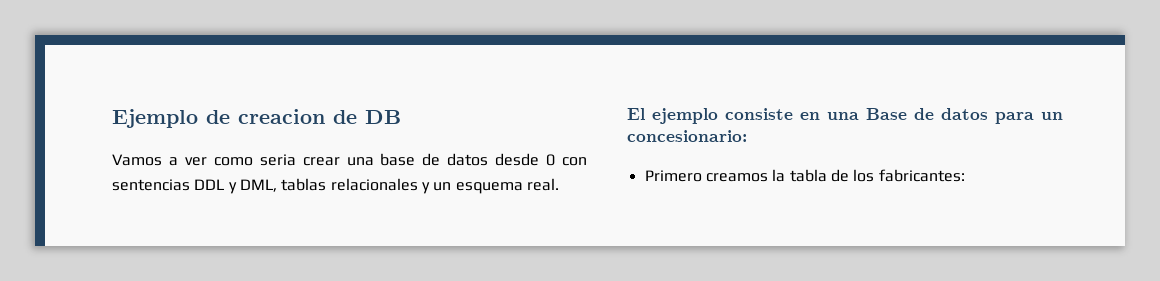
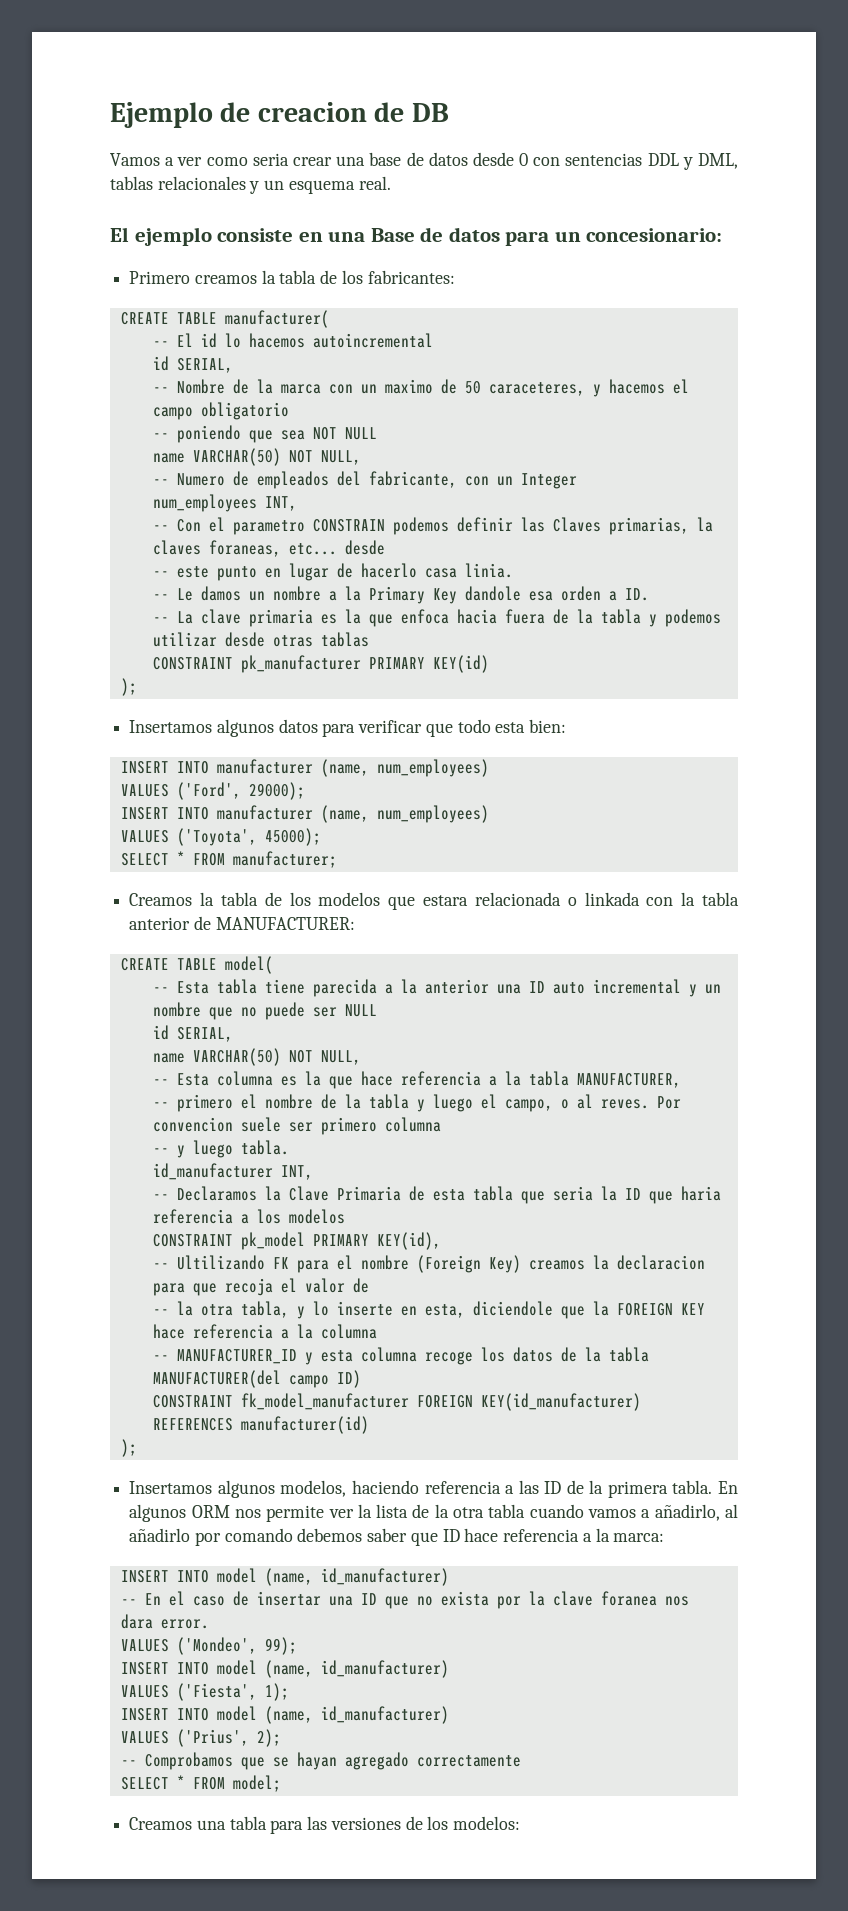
+ CREATE TABLE manufacturer(
+ -- El id lo hacemos autoincremental
+ id SERIAL,
+ -- Nombre de la marca con un maximo de 50 caraceteres, y hacemos el campo obligatorio
+ -- poniendo que sea NOT NULL
+ name VARCHAR(50) NOT NULL,
+ -- Numero de empleados del fabricante, con un Integer
+ num_employees INT,
+ -- Con el parametro CONSTRAIN podemos definir las Claves primarias, la claves foraneas, etc... desde
+ -- este punto en lugar de hacerlo casa linia.
+ -- Le damos un nombre a la Primary Key dandole esa orden a ID.
+ -- La clave primaria es la que enfoca hacia fuera de la tabla y podemos utilizar desde otras tablas
+ CONSTRAINT pk_manufacturer PRIMARY KEY(id)
+ );
+ Insertamos algunos datos para verificar que todo esta bien:
+ INSERT INTO manufacturer (name, num_employees)
+ VALUES ('Ford', 29000);
+ INSERT INTO manufacturer (name, num_employees)
+ VALUES ('Toyota', 45000);
+ SELECT * FROM manufacturer;
+ Creamos la tabla de los modelos que estara relacionada o linkada con la tabla anterior de MANUFACTURER:
+ CREATE TABLE model(
+ -- Esta tabla tiene parecida a la anterior una ID auto incremental y un nombre que no puede ser NULL
+ id SERIAL,
+ name VARCHAR(50) NOT NULL,
+ -- Esta columna es la que hace referencia a la tabla MANUFACTURER,
+ -- primero el nombre de la tabla y luego el campo, o al reves. Por convencion suele ser primero columna
+ -- y luego tabla.
+ id_manufacturer INT,
+ -- Declaramos la Clave Primaria de esta tabla que seria la ID que haria referencia a los modelos
+ CONSTRAINT pk_model PRIMARY KEY(id),
+ -- Ultilizando FK para el nombre (Foreign Key) creamos la declaracion para que recoja el valor de
+ -- la otra tabla, y lo inserte en esta, diciendole que la FOREIGN KEY hace referencia a la columna
+ -- MANUFACTURER_ID y esta columna recoge los datos de la tabla MANUFACTURER(del campo ID)
+ CONSTRAINT fk_model_manufacturer FOREIGN KEY(id_manufacturer) REFERENCES manufacturer(id)
+ );
+ Insertamos algunos modelos, haciendo referencia a las ID de la primera tabla. En algunos ORM nos permite ver la lista de la otra tabla cuando vamos a añadirlo, al añadirlo por comando debemos saber que ID hace referencia a la marca:
+ INSERT INTO model (name, id_manufacturer)
+ -- En el caso de insertar una ID que no exista por la clave foranea nos dara error.
+ VALUES ('Mondeo', 99);
+ INSERT INTO model (name, id_manufacturer)
+ VALUES ('Fiesta', 1);
+ INSERT INTO model (name, id_manufacturer)
+ VALUES ('Prius', 2);
+ -- Comprobamos que se hayan agregado correctamente
+ SELECT * FROM model;
+ Creamos una tabla para las versiones de los modelos:

